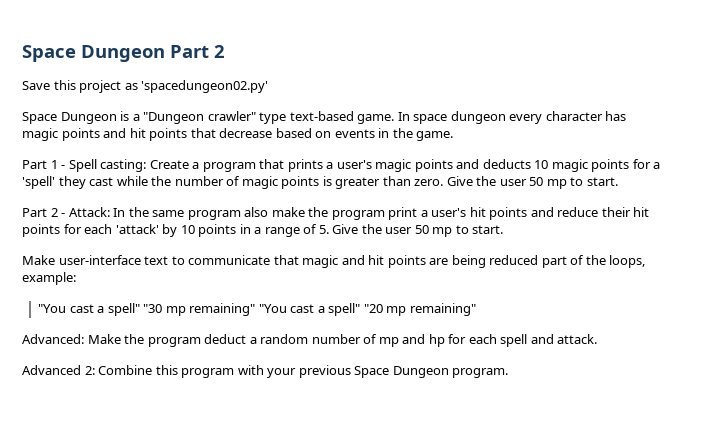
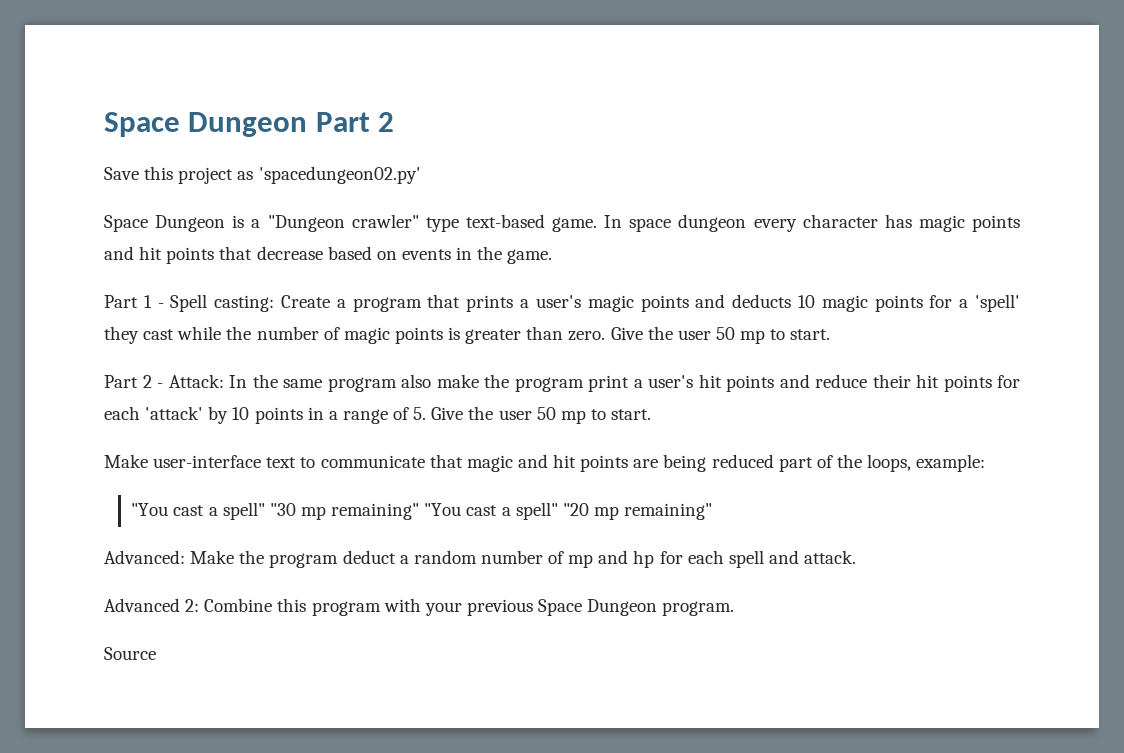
+ Source

